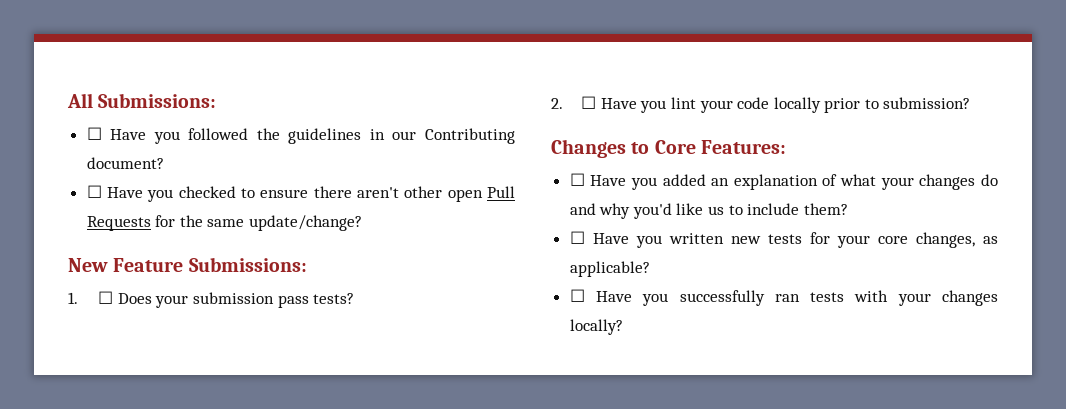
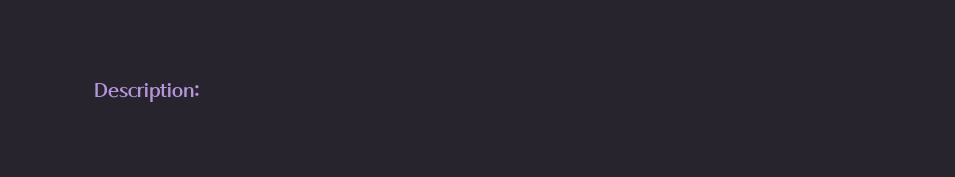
- All Submissions:
- ☐ Have you followed the guidelines in our Contributing document?
- ☐ Have you checked to ensure there aren't other open Pull Requests for the same update/change?
- New Feature Submissions:
- 1. ☐ Does your submission pass tests?
- 2. ☐ Have you lint your code locally prior to submission?
- Changes to Core Features:
- ☐ Have you added an explanation of what your changes do and why you'd like us to include them?
- ☐ Have you written new tests for your core changes, as applicable?
- ☐ Have you successfully ran tests with your changes locally?
+ Description:

